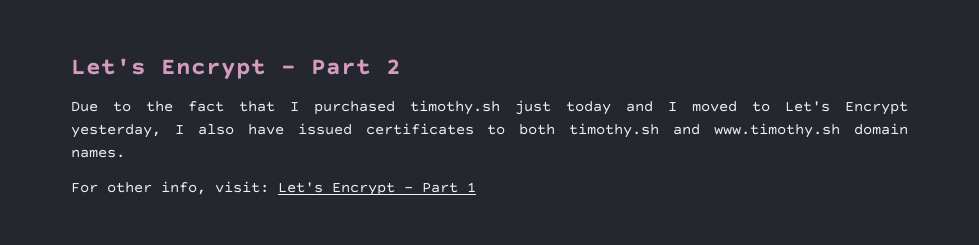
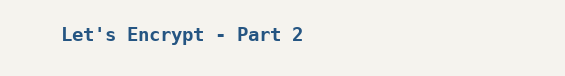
- Due to the fact that I purchased timothy.sh just today and I moved to Let's Encrypt yesterday, I also have issued certificates to both timothy.sh and www.timothy.sh domain names.
- For other info, visit: Let's Encrypt - Part 1

